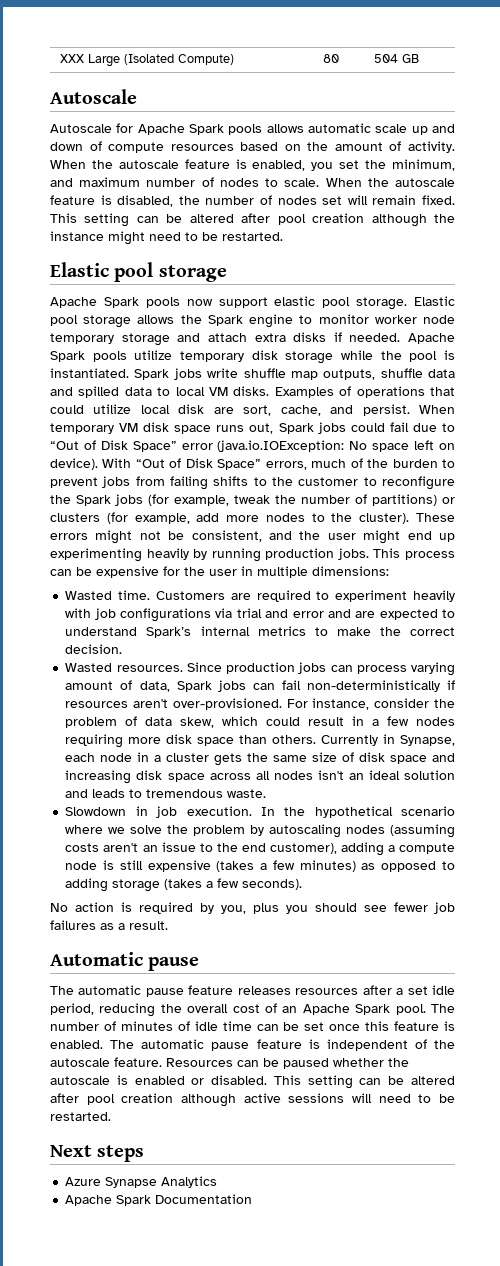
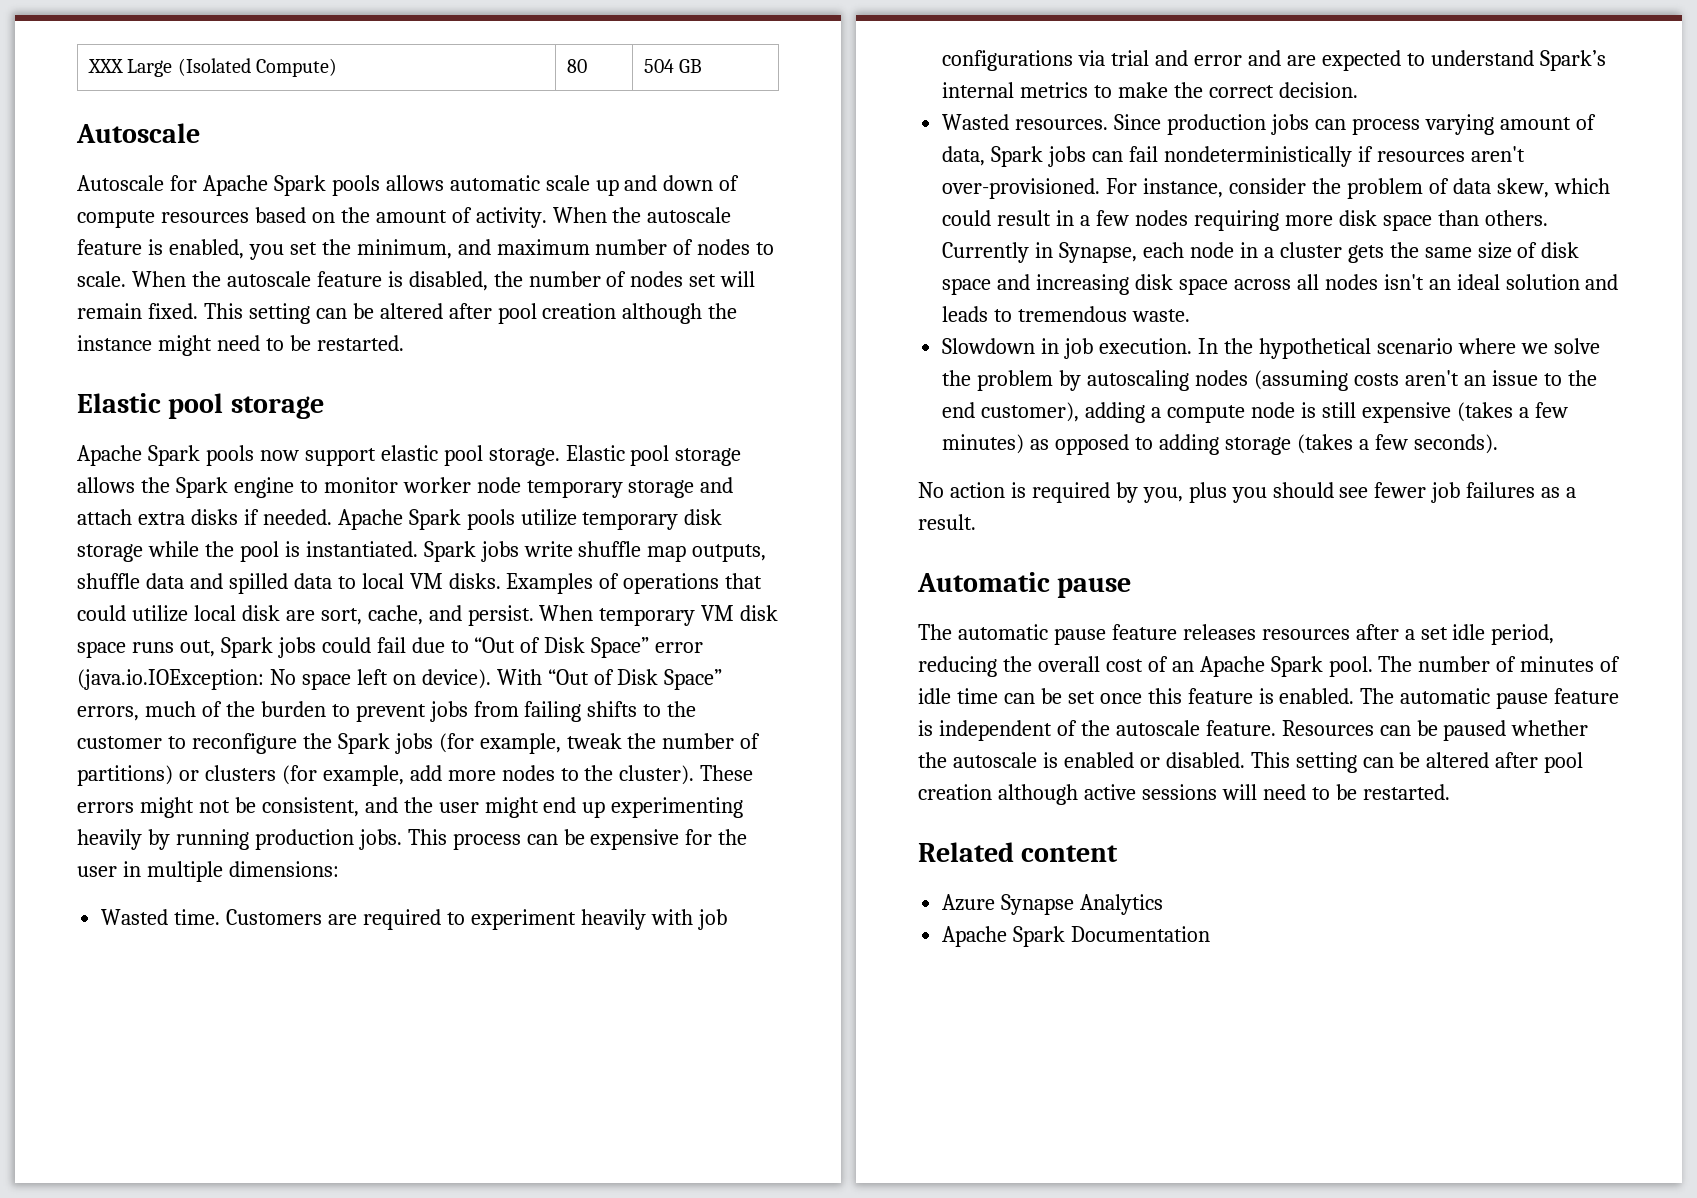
- Since production jobs can process varying amount of data, Spark jobs can fail non-deterministically if resources aren't over-provisioned.
+ Since production jobs can process varying amount of data, Spark jobs can fail nondeterministically if resources aren't over-provisioned.
- Next steps
+ Related content

